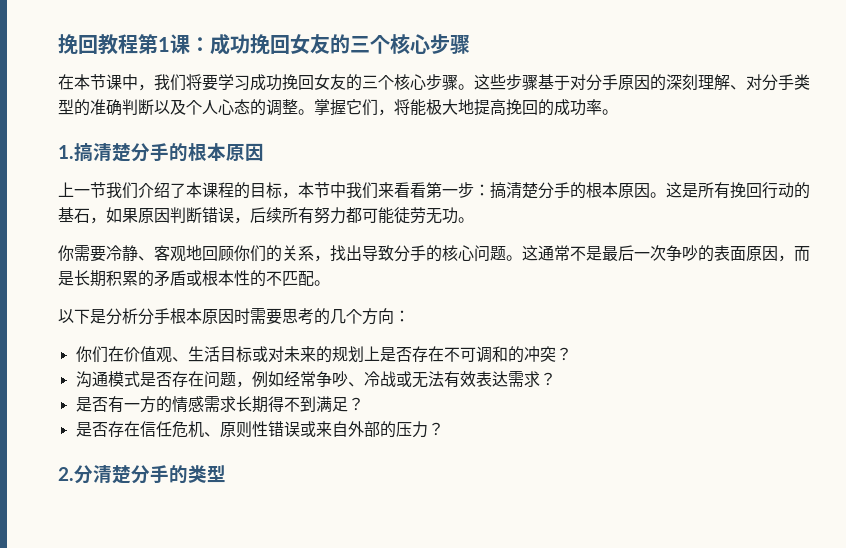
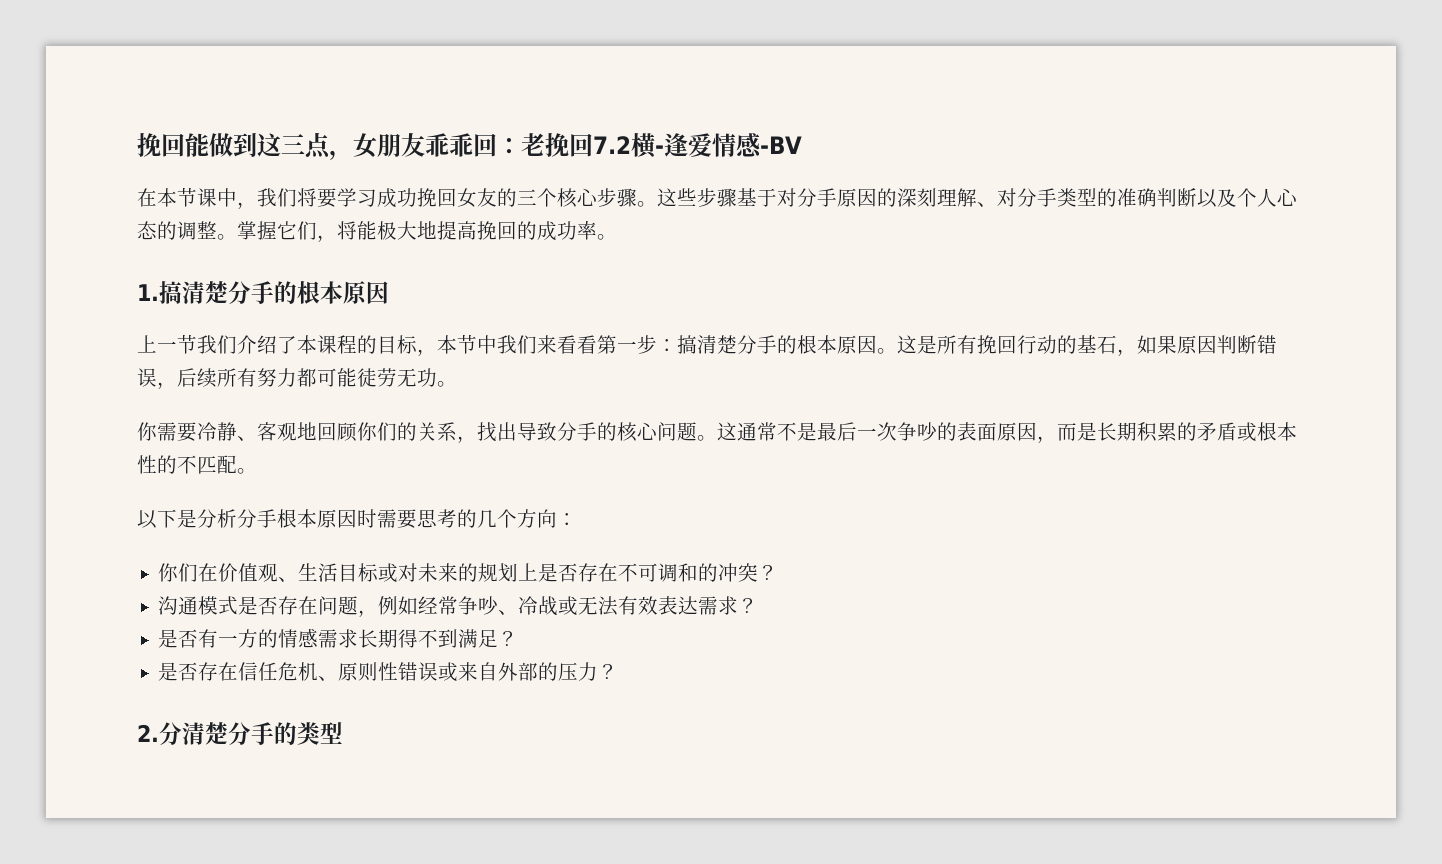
- 挽回教程第1课：成功挽回女友的三个核心步骤
+ 挽回能做到这三点，女朋友乖乖回：老挽回7.2横-逢爱情感-BV

